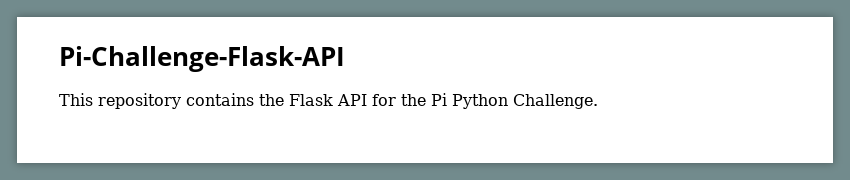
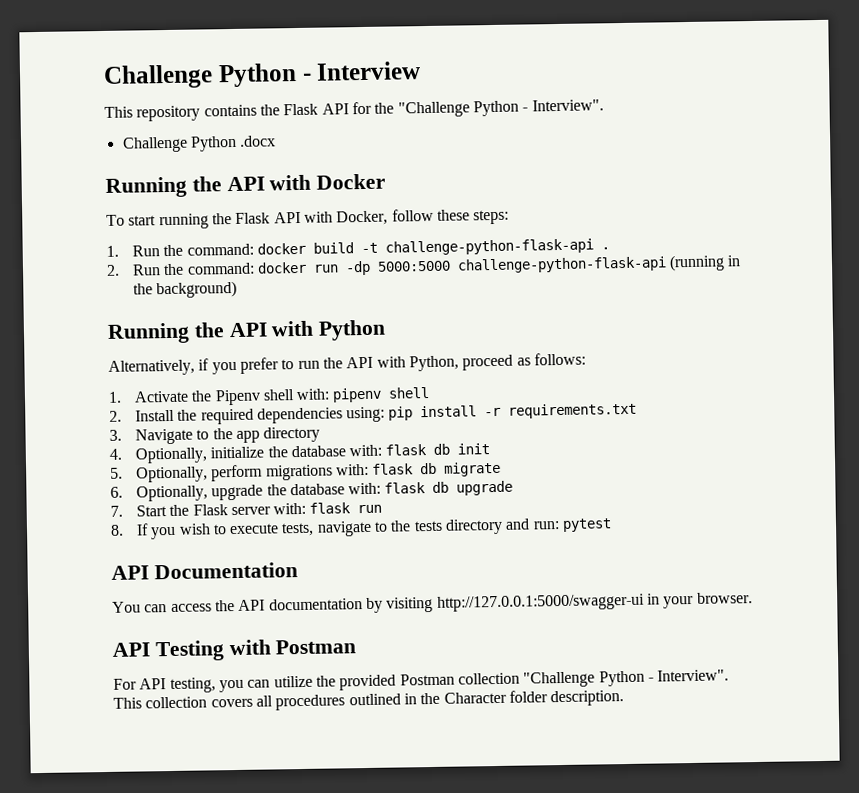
- Pi-Challenge-Flask-API
+ Challenge Python - Interview
- This repository contains the Flask API for the Pi Python Challenge.
+ This repository contains the Flask API for the "Challenge Python - Interview".
+ Challenge Python .docx
+ Running the API with Docker
+ To start running the Flask API with Docker, follow these steps:
+ 1. Run the command: docker build -t challenge-python-flask-api .
+ 2. Run the command: docker run -dp 5000:5000 challenge-python-flask-api (running in the background)
+ Running the API with Python
+ Alternatively, if you prefer to run the API with Python, proceed as follows:
+ 1. Activate the Pipenv shell with: pipenv shell
+ 2. Install the required dependencies using: pip install -r requirements.txt
+ 3. Navigate to the app directory
+ 4. Optionally, initialize the database with: flask db init
+ 5. Optionally, perform migrations with: flask db migrate
+ 6. Optionally, upgrade the database with: flask db upgrade
+ 7. Start the Flask server with: flask run
+ 8. If you wish to execute tests, navigate to the tests directory and run: pytest
+ API Documentation
+ You can access the API documentation by visiting http://127.0.0.1:5000/swagger-ui in your browser.
+ API Testing with Postman
+ For API testing, you can utilize the provided Postman collection "Challenge Python - Interview". This collection covers all procedures outlined in the Character folder description.

